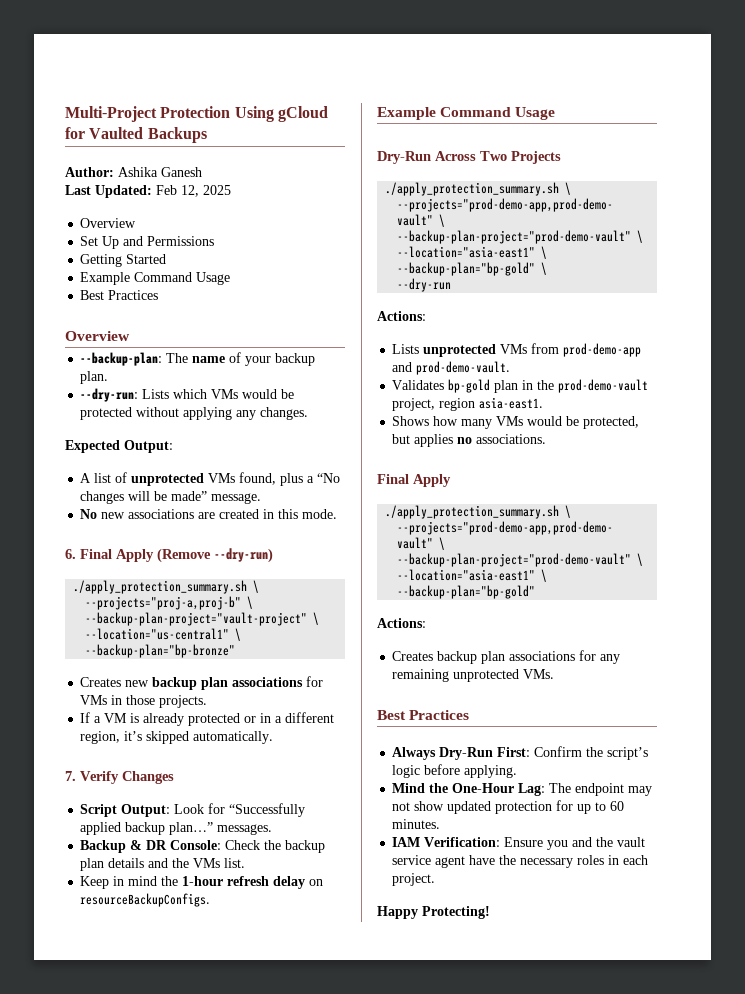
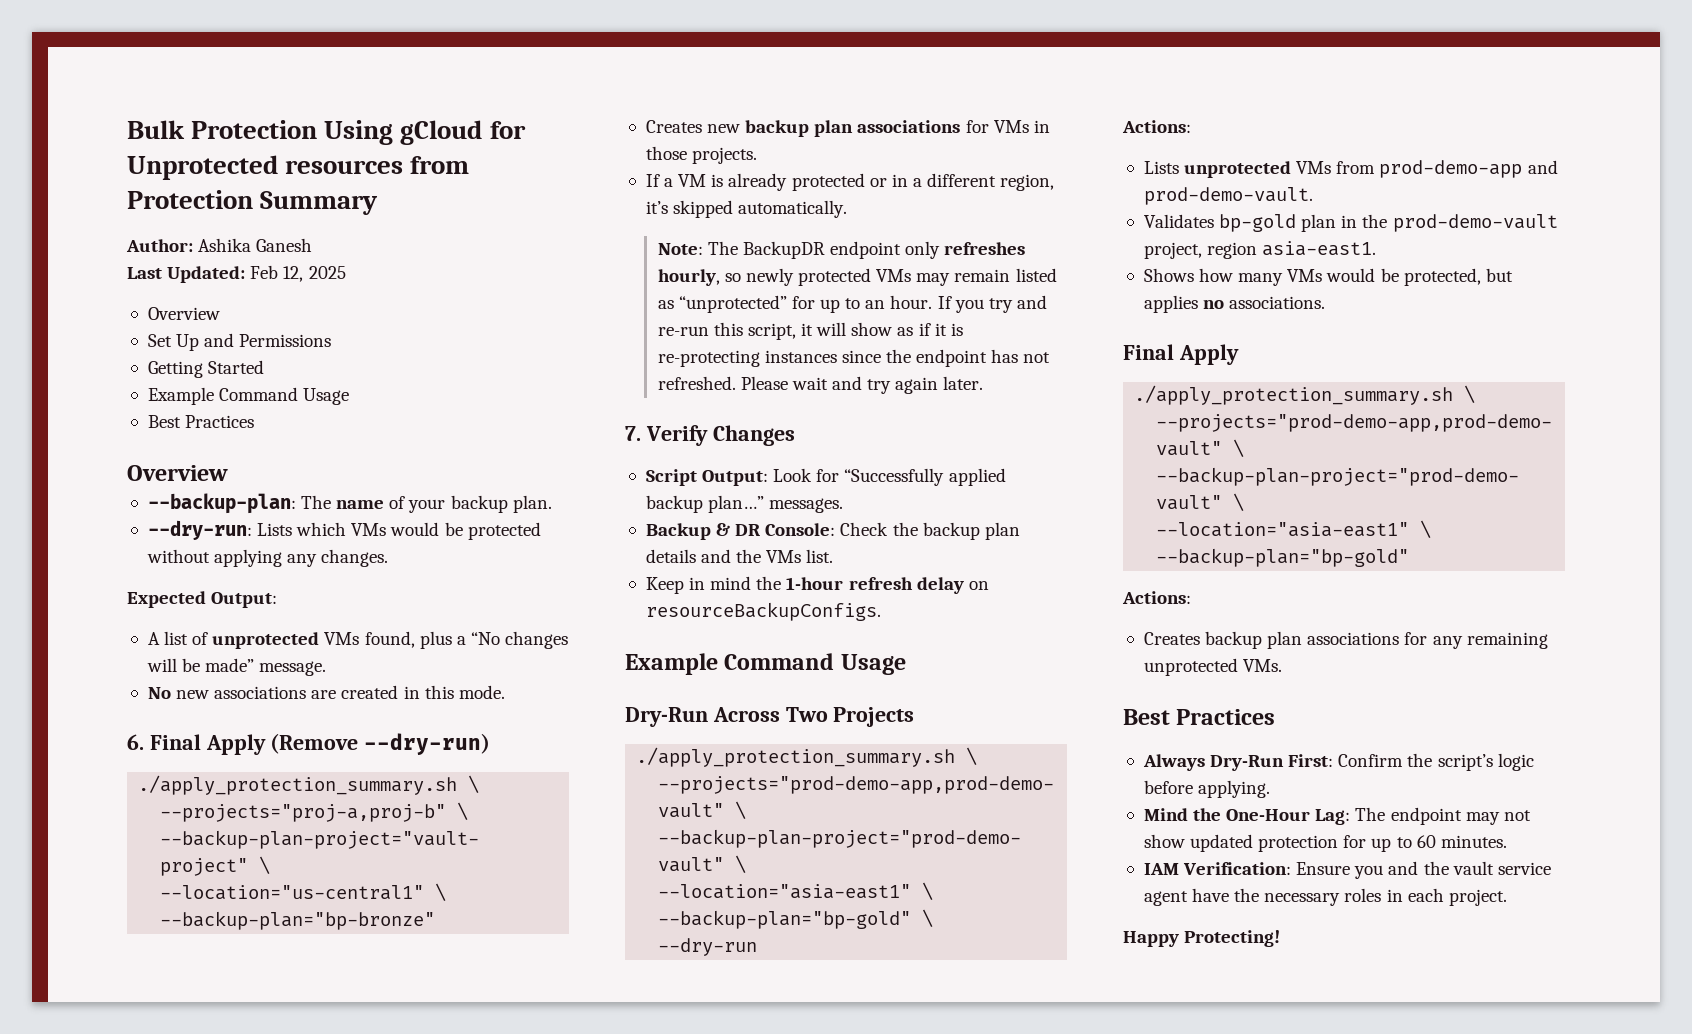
- Multi-Project Protection Using gCloud for Vaulted Backups
+ Bulk Protection Using gCloud for Unprotected resources from Protection Summary
+ Note: The BackupDR endpoint only refreshes hourly, so newly protected VMs may remain listed as “unprotected” for up to an hour. If you try and re-run this script, it will show as if it is re-protecting instances since the endpoint has not refreshed. Please wait and try again later.

